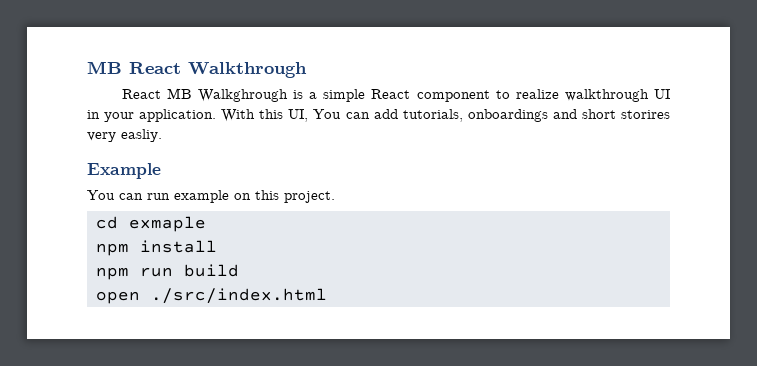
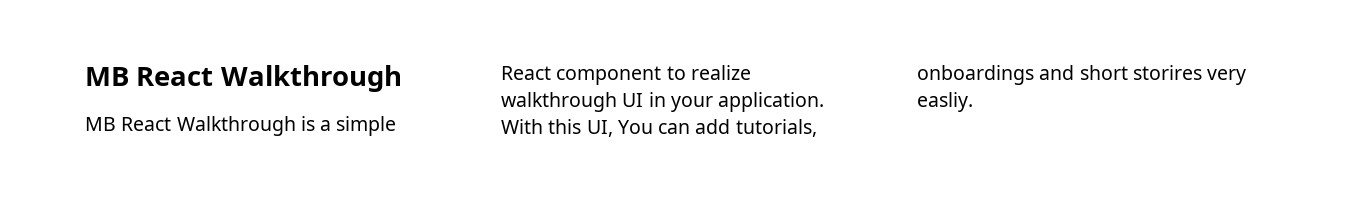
- React MB Walkghrough is a simple React component to realize walkthrough UI in your application.
+ MB React Walkthrough is a simple React component to realize walkthrough UI in your application.
- Example
- You can run example on this project.
- cd exmaple
- npm install
- npm run build
- open ./src/index.html

